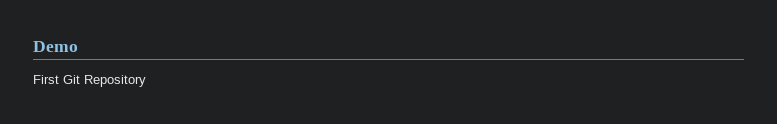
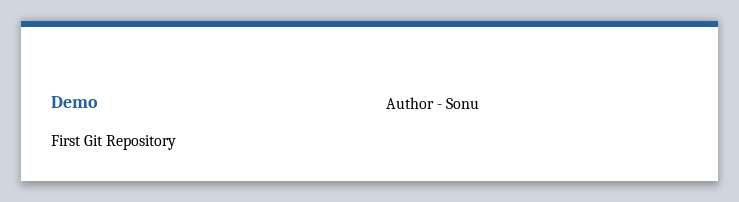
+ Author - Sonu

